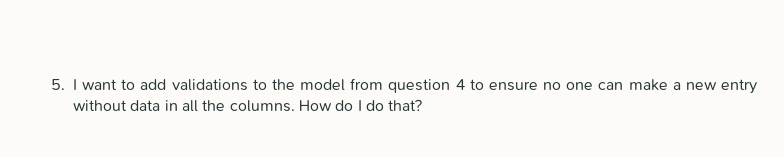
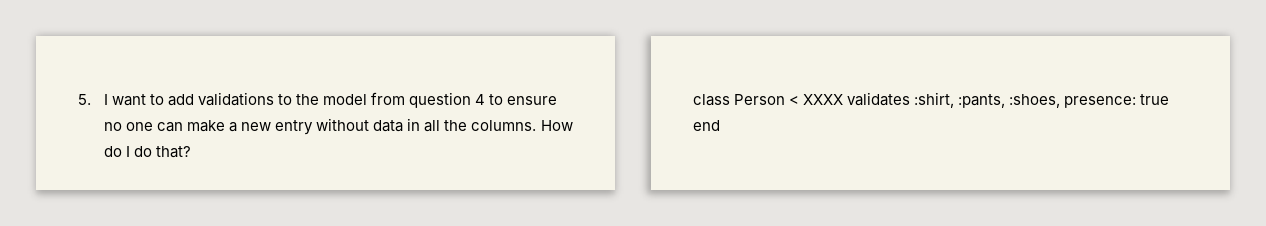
+ class Person < XXXX validates :shirt, :pants, :shoes, presence: true end

